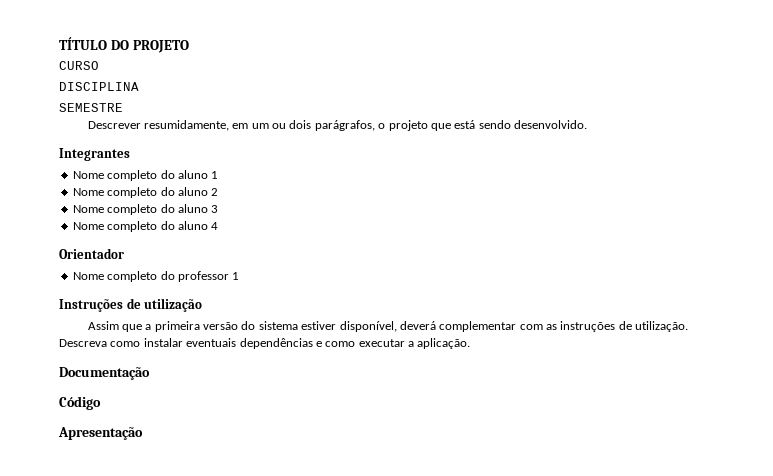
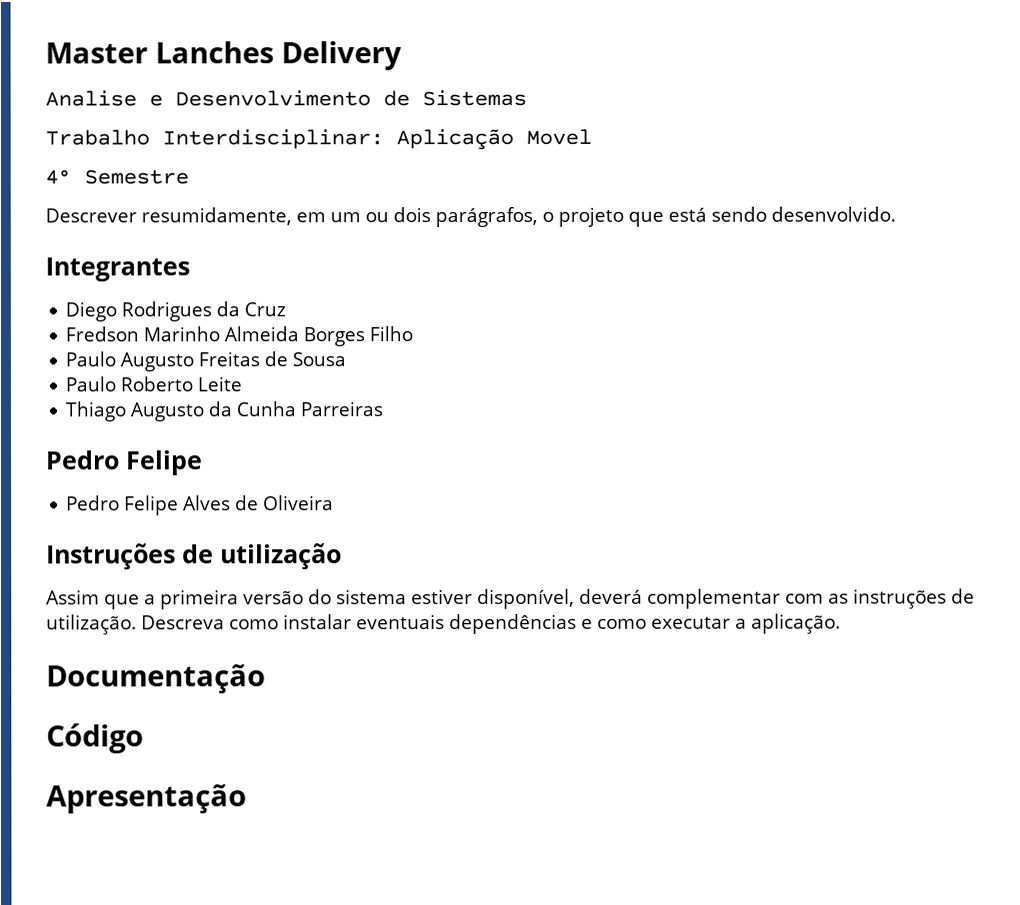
- TÍTULO DO PROJETO
- CURSO
- DISCIPLINA
- SEMESTRE
+ Master Lanches Delivery
+ Analise e Desenvolvimento de Sistemas
+ Trabalho Interdisciplinar: Aplicação Movel
+ 4° Semestre
- Nome completo do aluno 1
- Nome completo do aluno 2
- Nome completo do aluno 3
- Nome completo do aluno 4
- Orientador
- Nome completo do professor 1
+ Diego Rodrigues da Cruz
+ Fredson Marinho Almeida Borges Filho
+ Paulo Augusto Freitas de Sousa
+ Paulo Roberto Leite
+ Thiago Augusto da Cunha Parreiras
+ Pedro Felipe
+ Pedro Felipe Alves de Oliveira

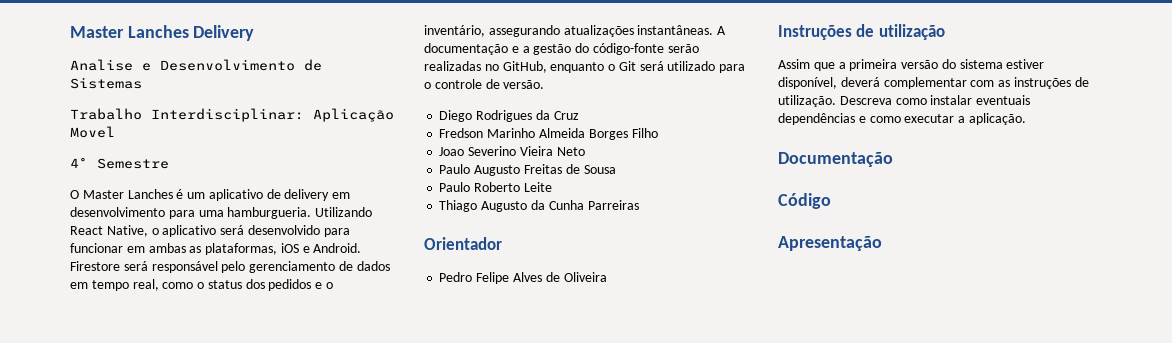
- Descrever resumidamente, em um ou dois parágrafos, o projeto que está sendo desenvolvido.
- Integrantes
+ O Master Lanches é um aplicativo de delivery em desenvolvimento para uma hamburgueria. Utilizando React Native, o aplicativo será desenvolvido para funcionar em ambas as plataformas, iOS e Android. Firestore será responsável pelo gerenciamento de dados em tempo real, como o status dos pedidos e o inventário, assegurando atualizações instantâneas. A documentação e a gestão do código-fonte serão realizadas no GitHub, enquanto o Git será utilizado para o controle de versão.
+ Joao Severino Vieira Neto
  Thiago Augusto da Cunha Parreiras
- Pedro Felipe
+ Orientador

